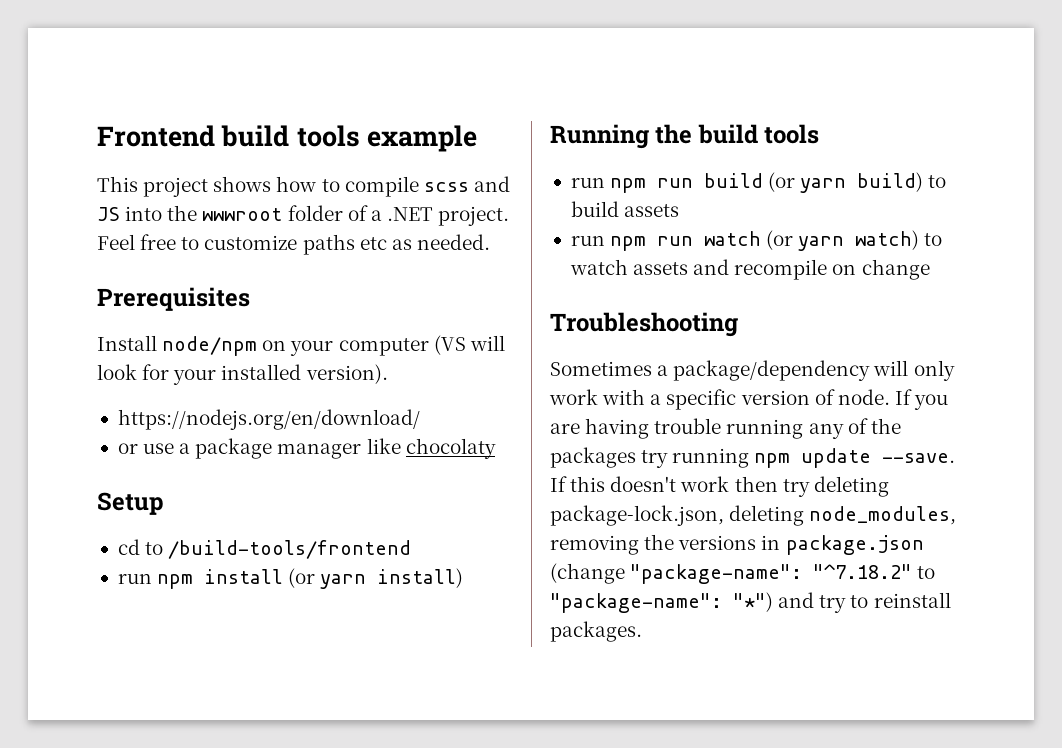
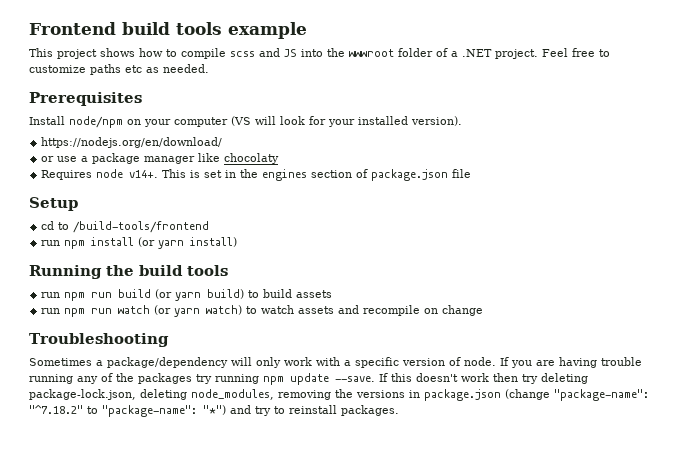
+ Requires node v14+. This is set in the engines section of package.json file

